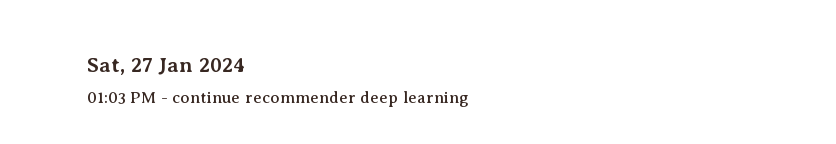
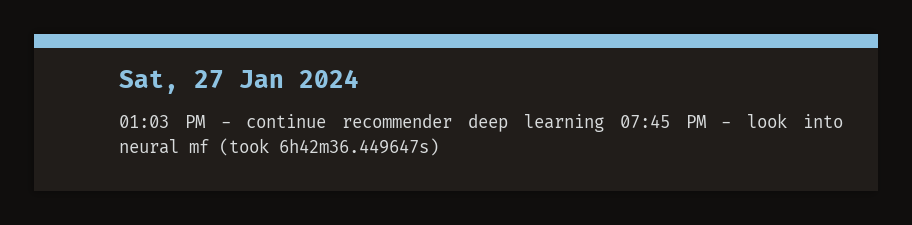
- 01:03 PM - continue recommender deep learning
+ 01:03 PM - continue recommender deep learning 07:45 PM - look into neural mf (took 6h42m36.449647s)

